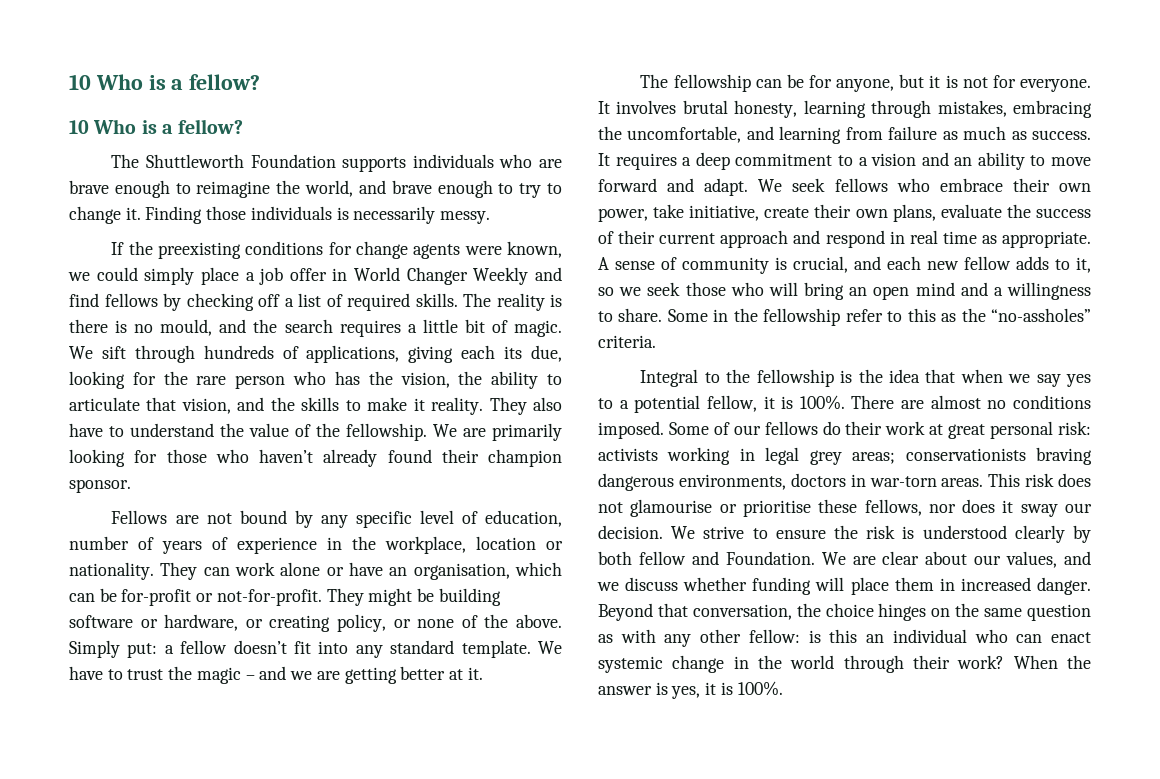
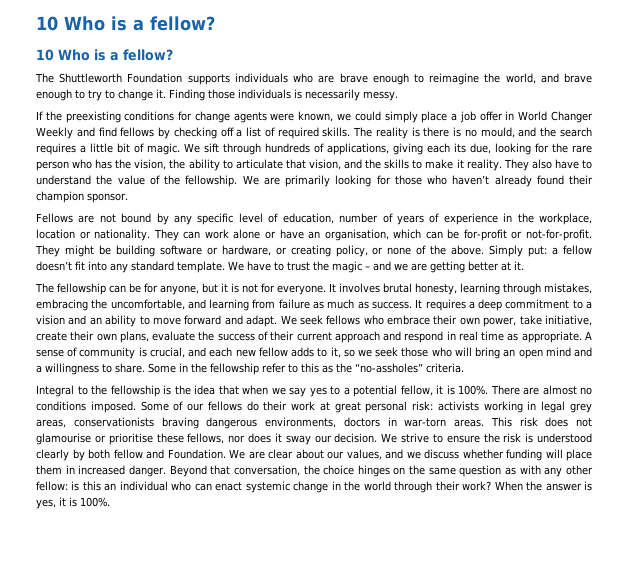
- Some of our fellows do their work at great personal risk: activists working in legal grey areas; conservationists braving dangerous environments, doctors in war-torn areas.
+ Some of our fellows do their work at great personal risk: activists working in legal grey areas, conservationists braving dangerous environments, doctors in war-torn areas.

